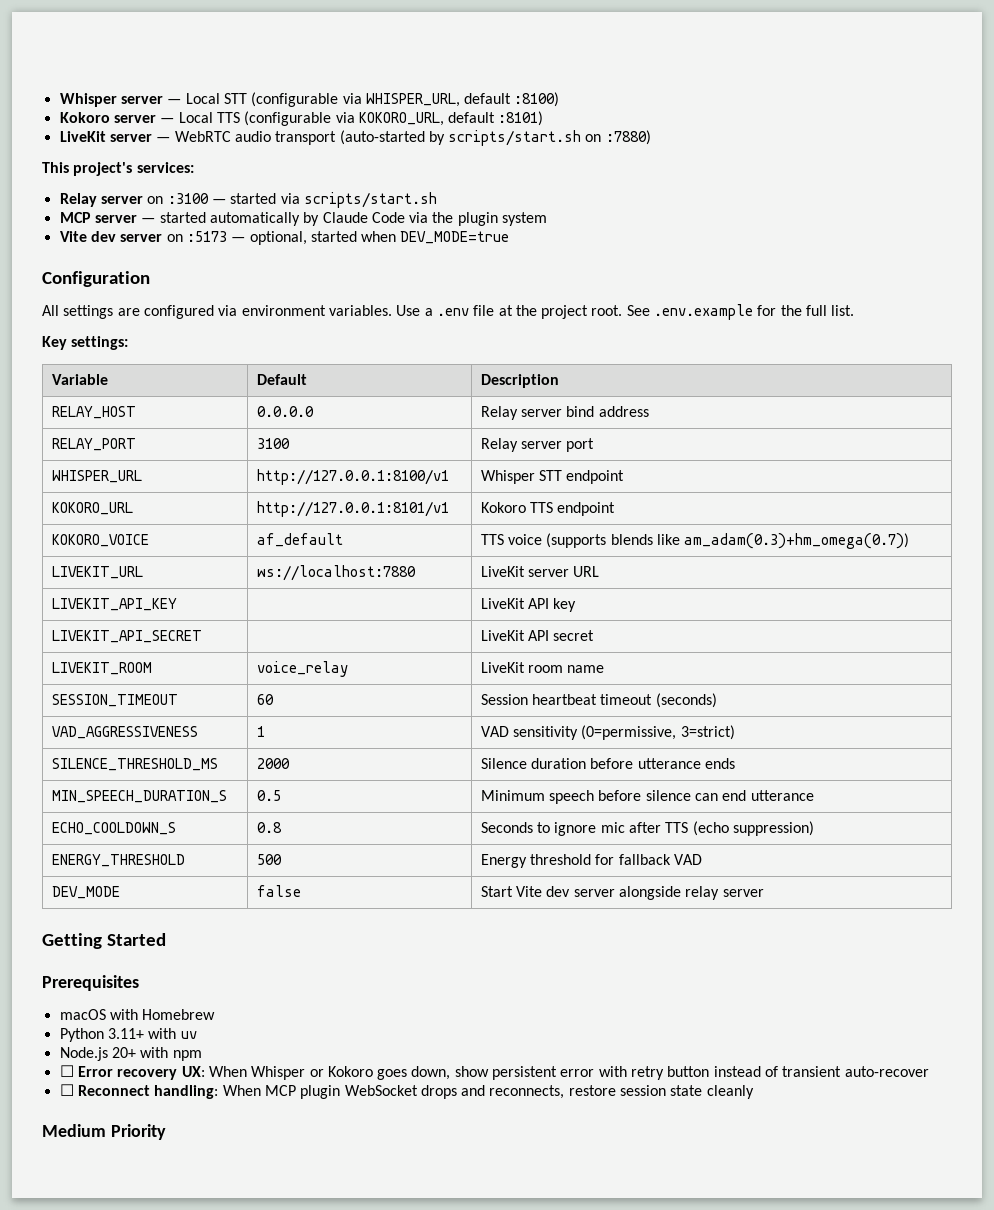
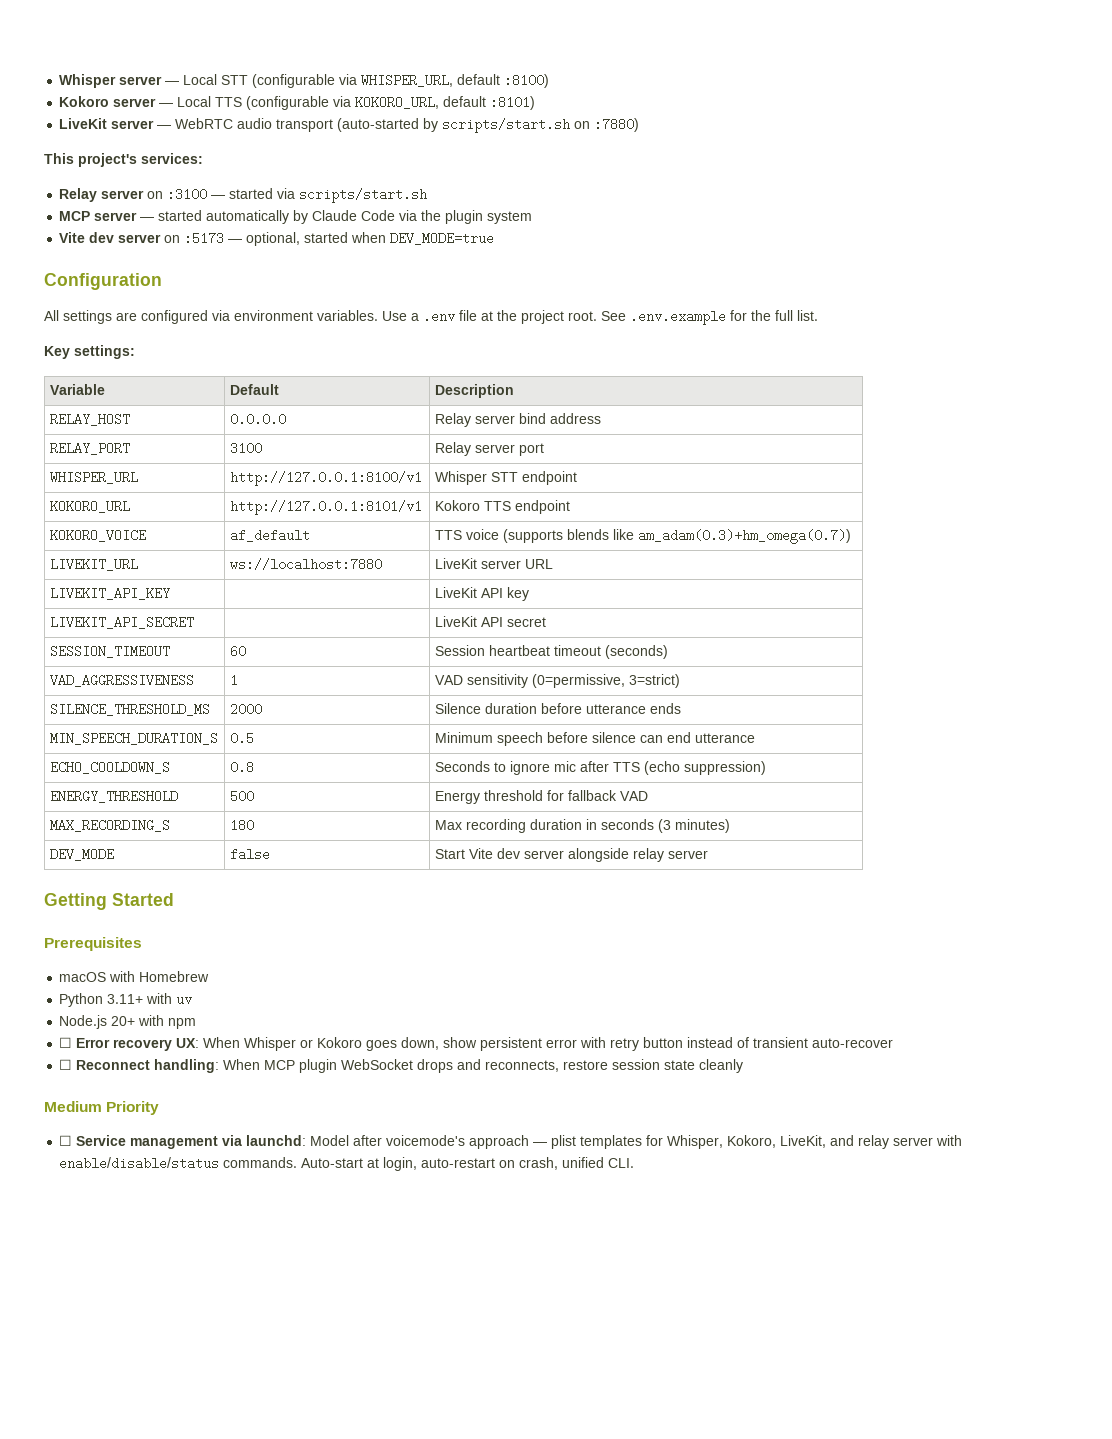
- LIVEKIT_ROOM | voice_relay | LiveKit room name
+ MAX_RECORDING_S | 180 | Max recording duration in seconds (3 minutes)
+ ☐ Service management via launchd: Model after voicemode's approach — plist templates for Whisper, Kokoro, LiveKit, and relay server with enable/disable/status commands. Auto-start at login, auto-restart on crash, unified CLI.

